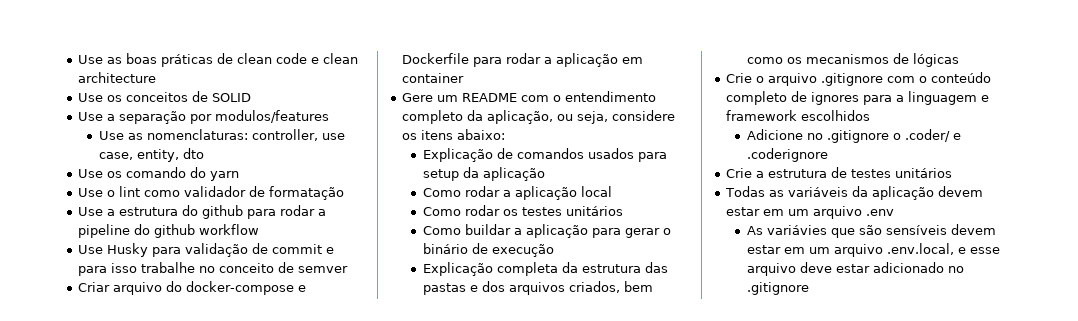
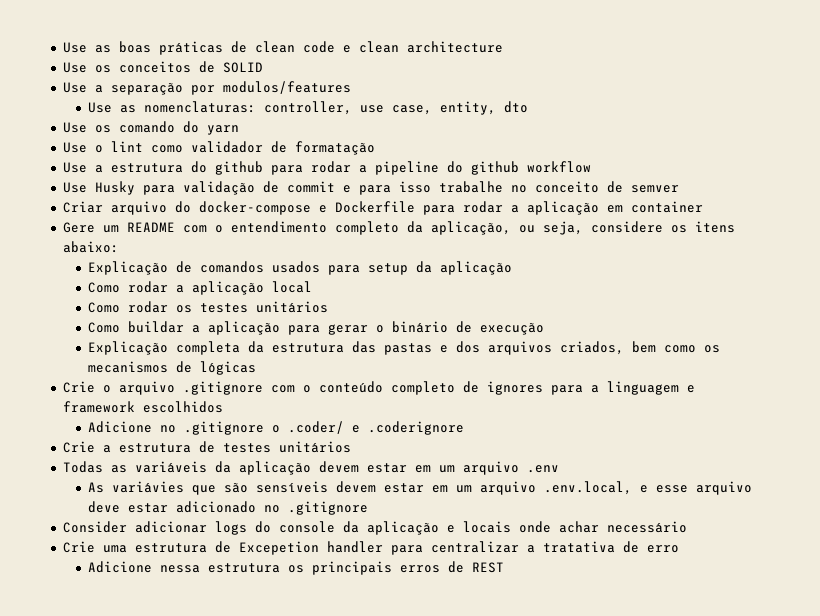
+ Consider adicionar logs do console da aplicação e locais onde achar necessário
+ Crie uma estrutura de Excepetion handler para centralizar a tratativa de erro
+ Adicione nessa estrutura os principais erros de REST

